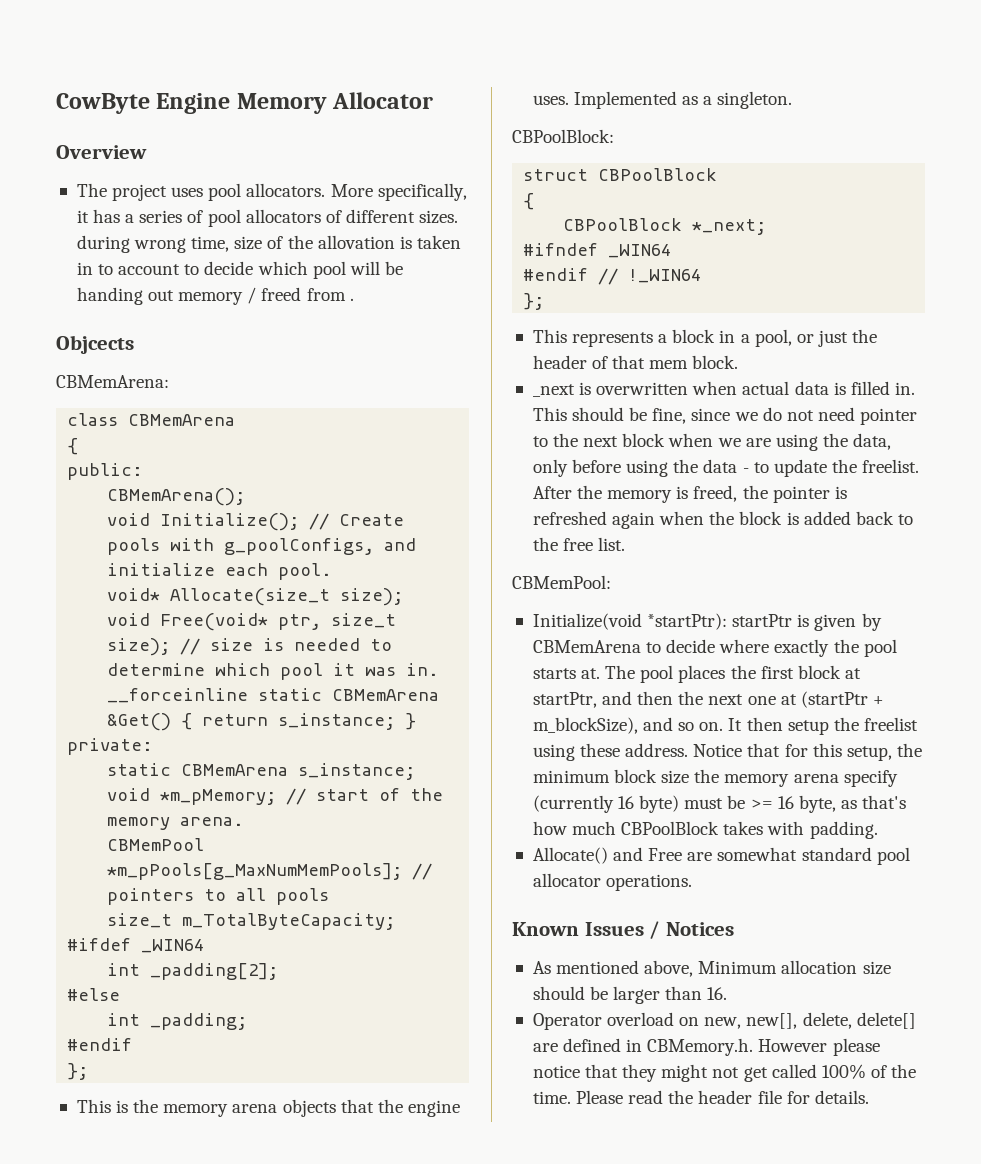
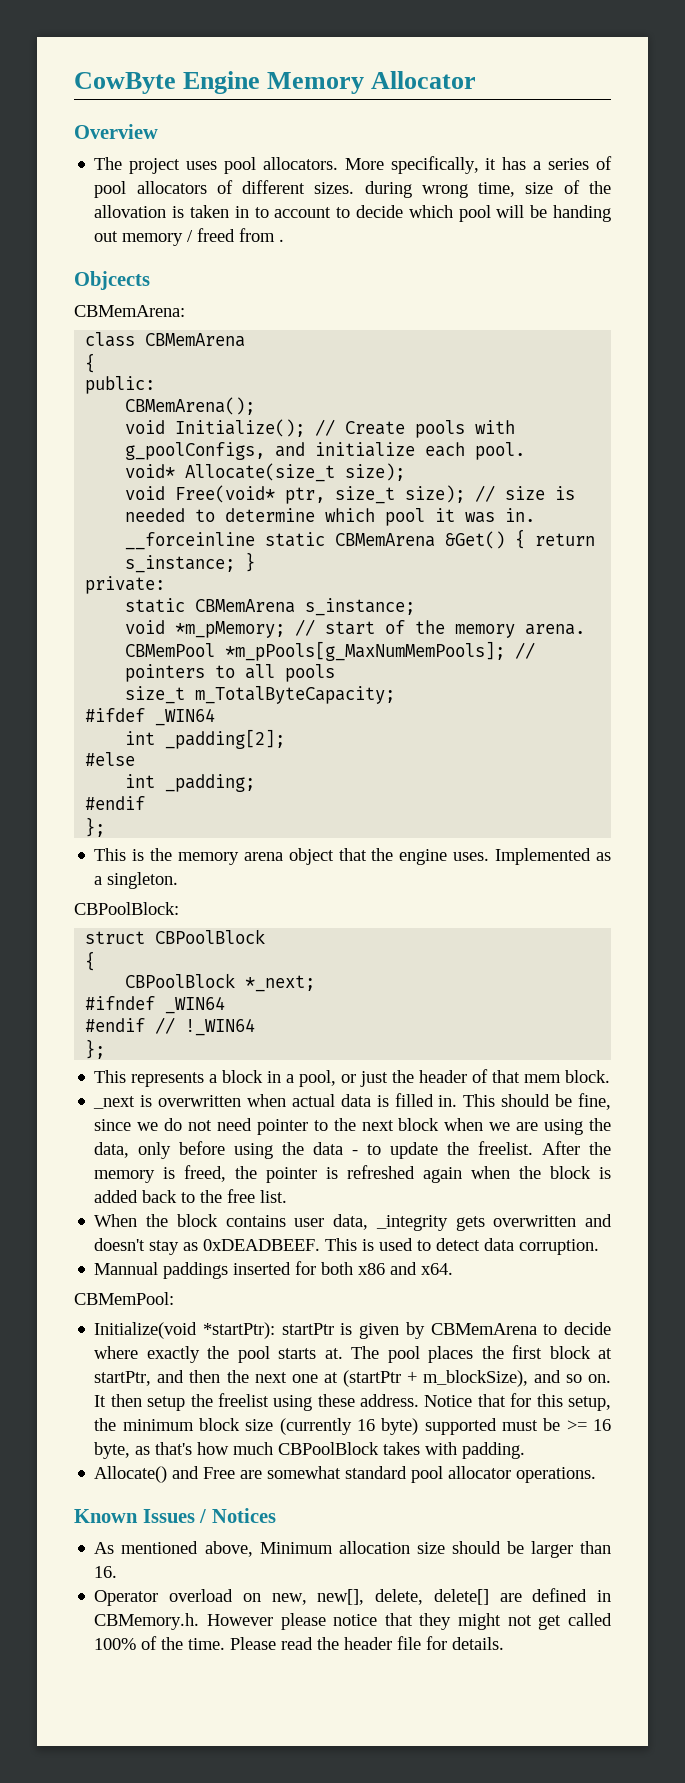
- This is the memory arena objects that the engine uses.
+ This is the memory arena object that the engine uses.
+ When the block contains user data, _integrity gets overwritten and doesn't stay as 0xDEADBEEF. This is used to detect data corruption.
+ Mannual paddings inserted for both x86 and x64.
- Notice that for this setup, the minimum block size the memory arena specify (currently 16 byte) must be >= 16 byte, as that's how much CBPoolBlock takes with padding.
+ Notice that for this setup, the minimum block size (currently 16 byte) supported must be >= 16 byte, as that's how much CBPoolBlock takes with padding.

